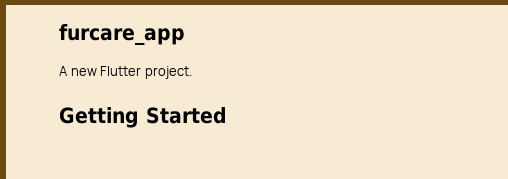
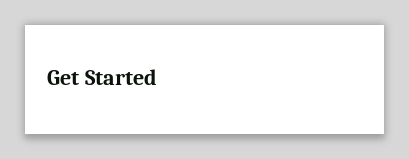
- furcare_app
- A new Flutter project.
- Getting Started
+ Get Started

